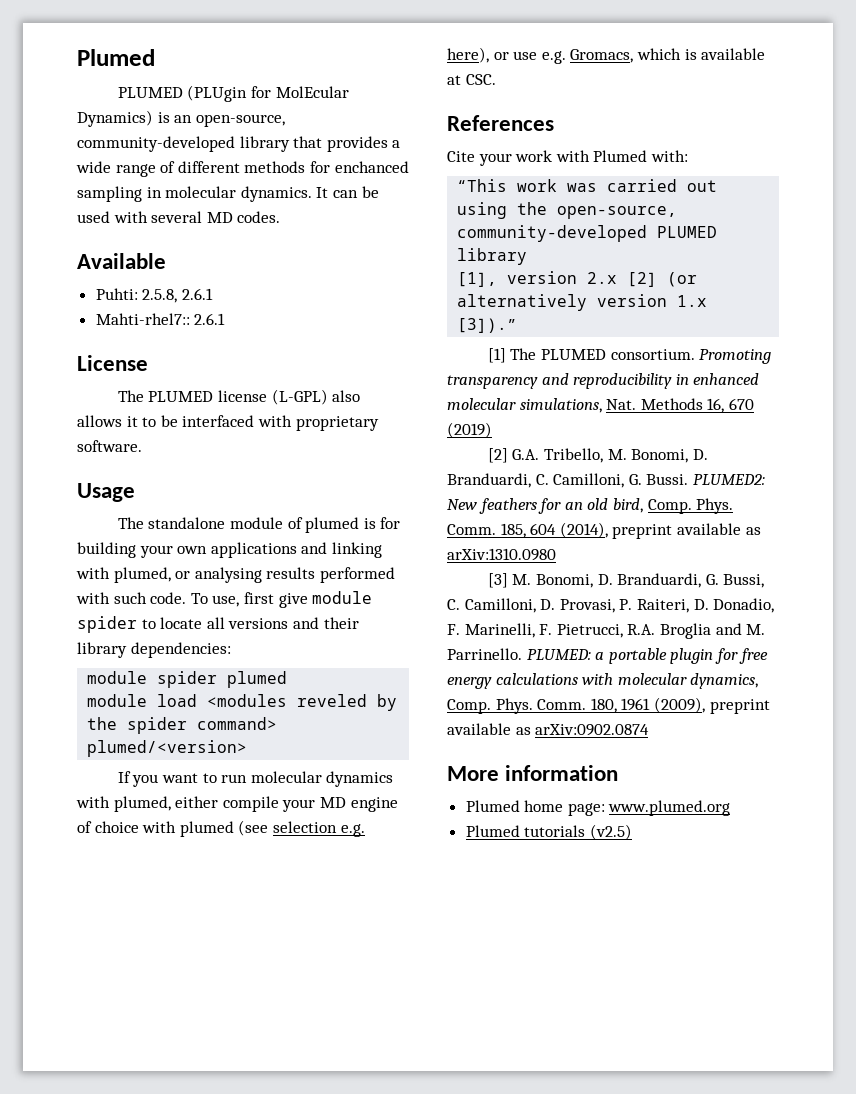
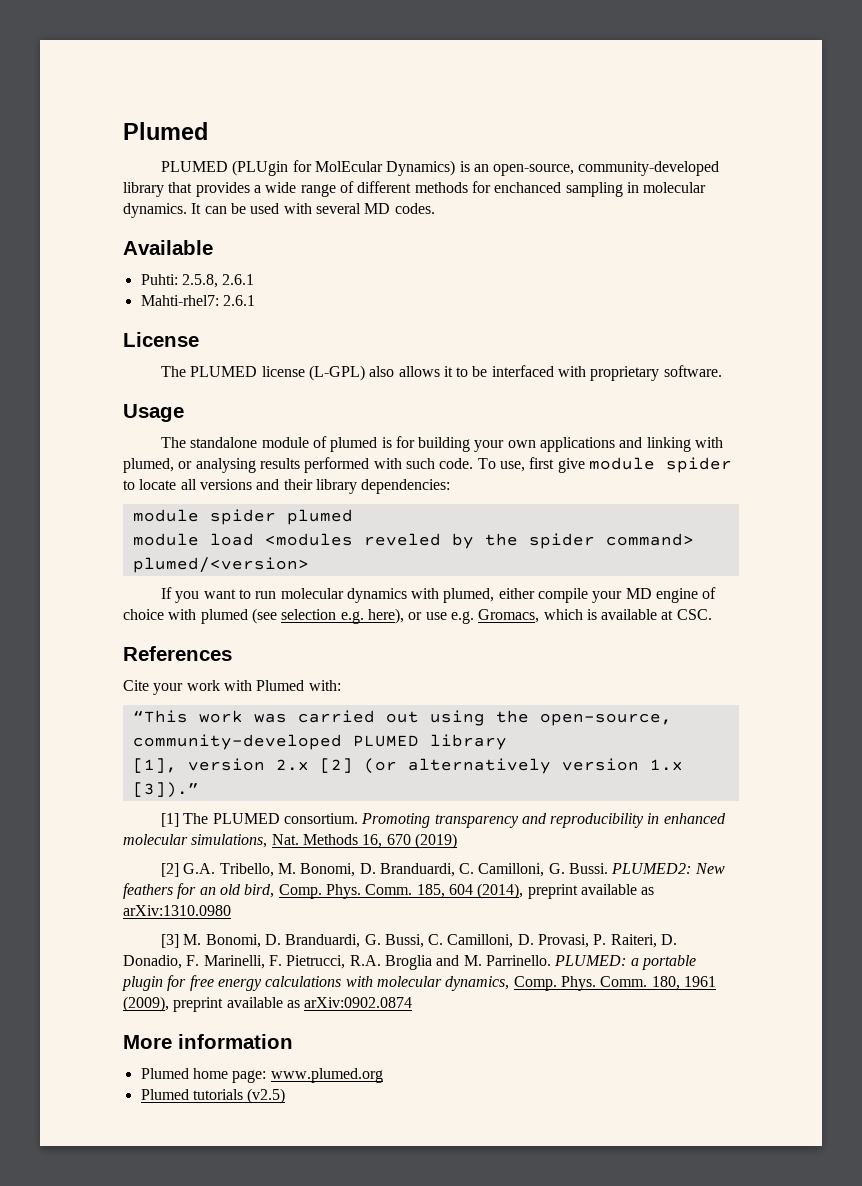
- Mahti-rhel7:: 2.6.1
+ Mahti-rhel7: 2.6.1

